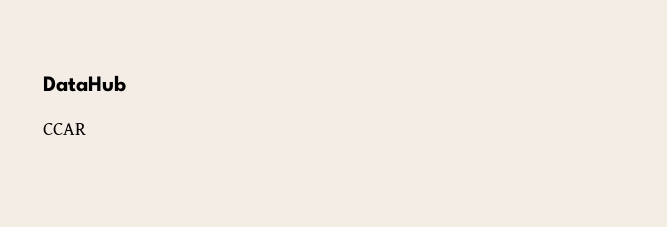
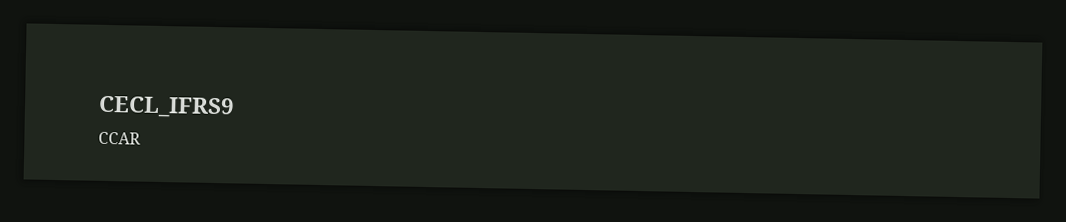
- DataHub
+ CECL_IFRS9

